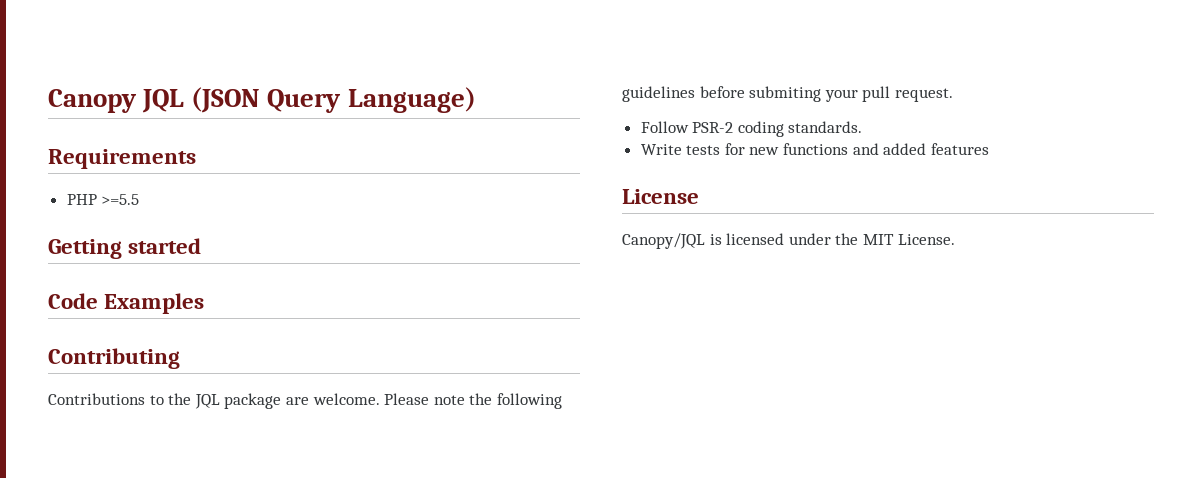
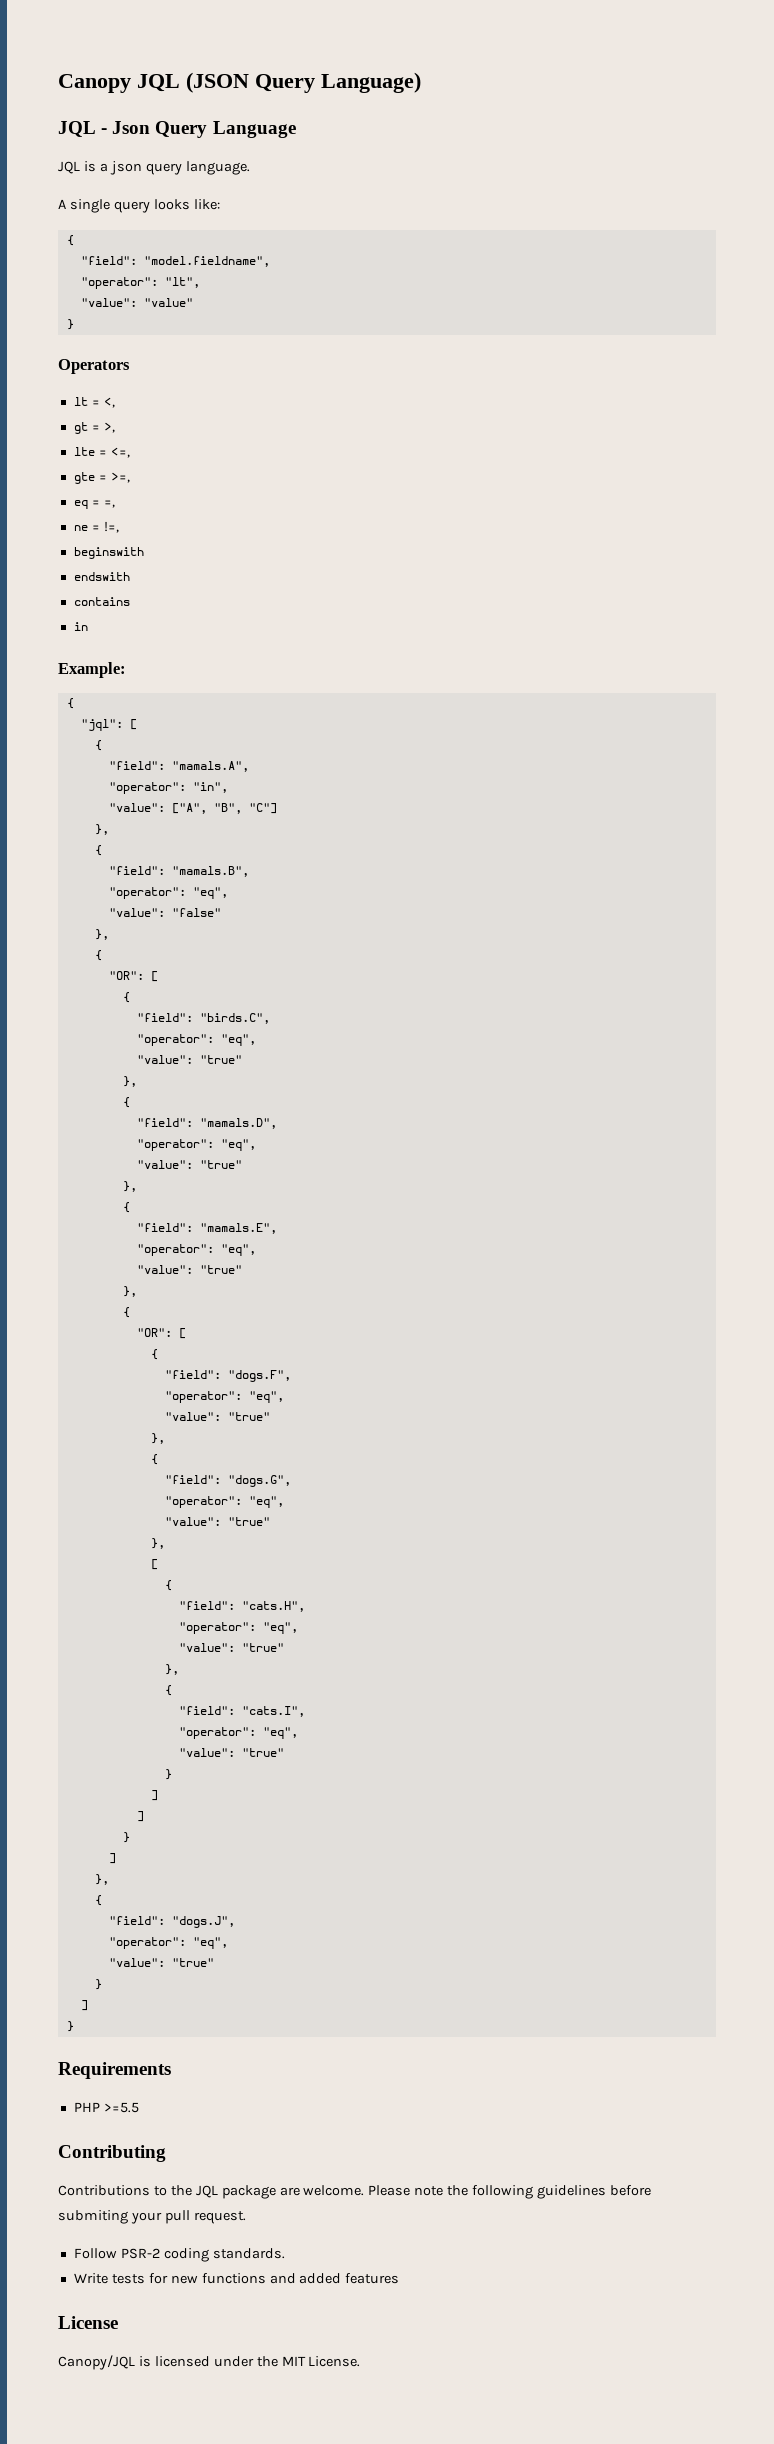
+ JQL - Json Query Language
+ JQL is a json query language.
+ A single query looks like:
+ {
+ "field": "model.fieldname",
+ "operator": "lt",
+ "value": "value"
+ }
+ Operators
+ lt = <,
+ gt = >,
+ lte = <=,
+ gte = >=,
+ eq = =,
+ ne = !=,
+ beginswith
+ endswith
+ contains
+ in
+ Example:
+ {
+ "jql": [
+ {
+ "field": "mamals.A",
+ "operator": "in",
+ "value": ["A", "B", "C"]
+ },
+ {
+ "field": "mamals.B",
+ "operator": "eq",
+ "value": "false"
+ },
+ {
+ "OR": [
+ {
+ "field": "birds.C",
+ "operator": "eq",
+ "value": "true"
+ },
+ {
+ "field": "mamals.D",
+ "operator": "eq",
+ "value": "true"
+ },
+ {
+ "field": "mamals.E",
+ "operator": "eq",
+ "value": "true"
+ },
+ {
+ "OR": [
+ {
+ "field": "dogs.F",
+ "operator": "eq",
+ "value": "true"
+ },
+ {
+ "field": "dogs.G",
+ "operator": "eq",
+ "value": "true"
+ },
+ [
+ {
+ "field": "cats.H",
+ "operator": "eq",
+ "value": "true"
+ },
+ {
+ "field": "cats.I",
+ "operator": "eq",
+ "value": "true"
+ }
+ ]
+ ]
+ }
+ ]
+ },
+ {
+ "field": "dogs.J",
+ "operator": "eq",
+ "value": "true"
+ }
+ ]
+ }
- Getting started
- Code Examples

